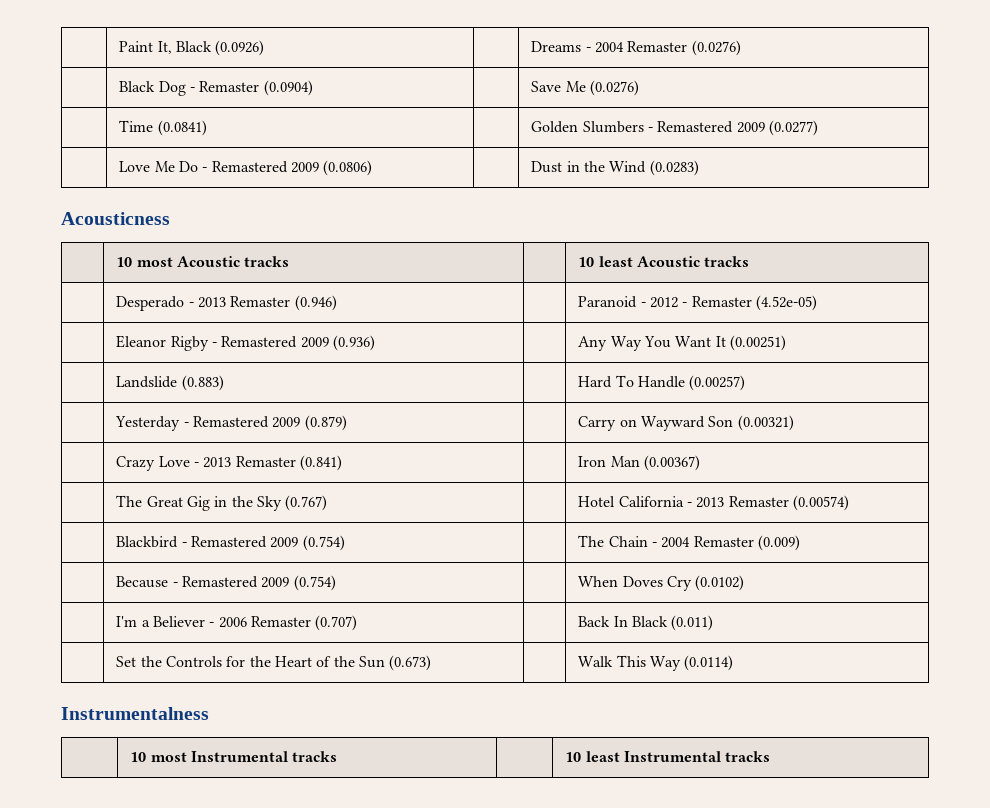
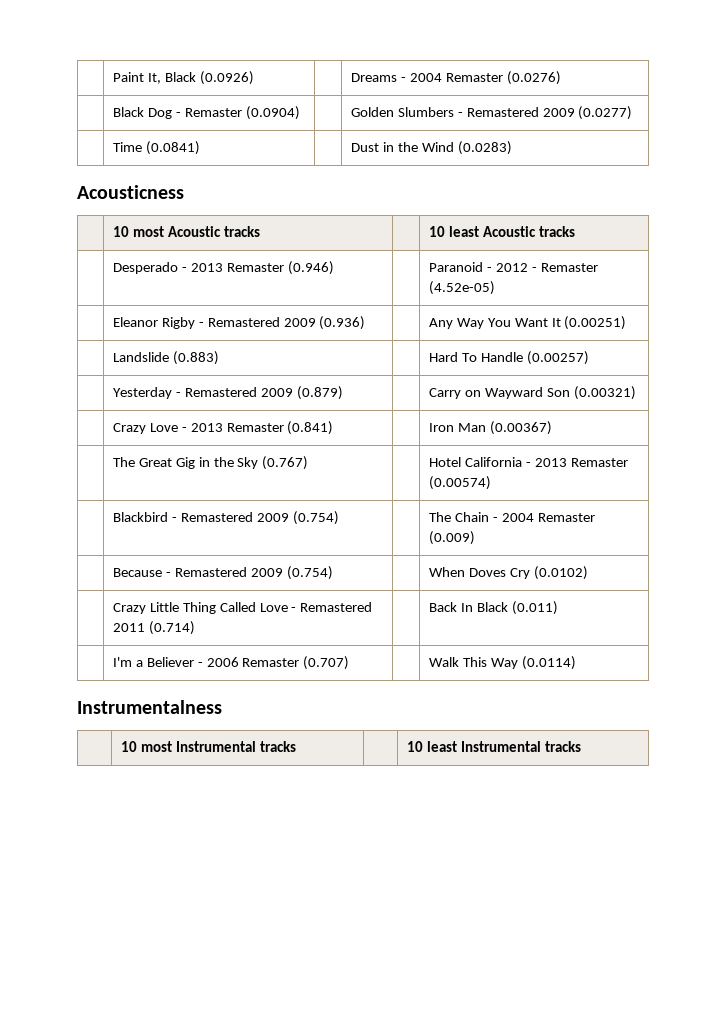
- | Black Dog - Remaster (0.0904) | | Save Me (0.0276)
- | Time (0.0841) | | Golden Slumbers - Remastered 2009 (0.0277)
+ | Black Dog - Remaster (0.0904) | | Golden Slumbers - Remastered 2009 (0.0277)
- | Love Me Do - Remastered 2009 (0.0806) | | Dust in the Wind (0.0283)
+ | Time (0.0841) | | Dust in the Wind (0.0283)
- | I'm a Believer - 2006 Remaster (0.707) | | Back In Black (0.011)
- | Set the Controls for the Heart of the Sun (0.673) | | Walk This Way (0.0114)
+ | Crazy Little Thing Called Love - Remastered 2011 (0.714) | | Back In Black (0.011)
+ | I'm a Believer - 2006 Remaster (0.707) | | Walk This Way (0.0114)

